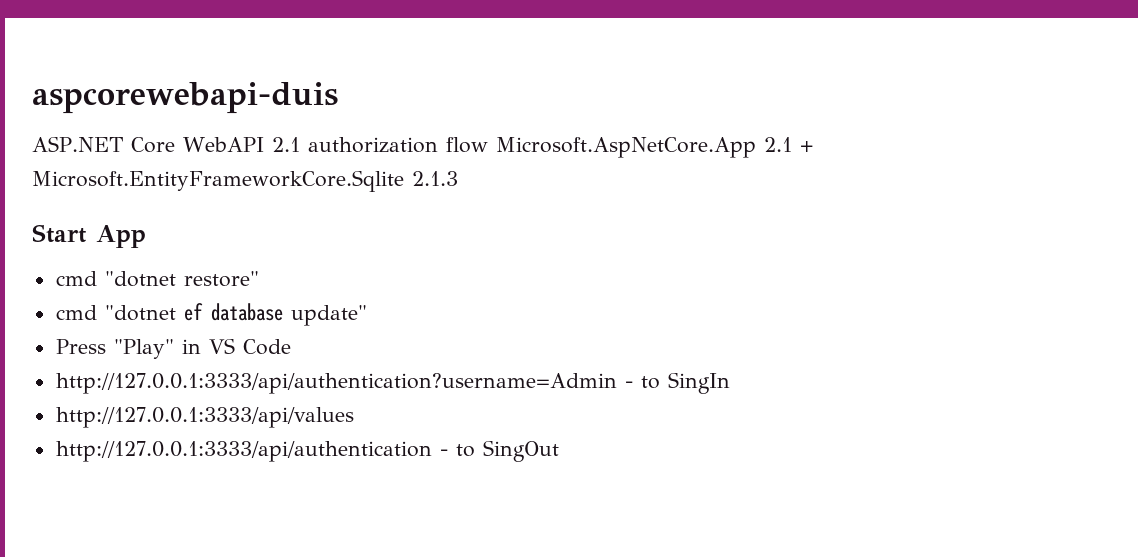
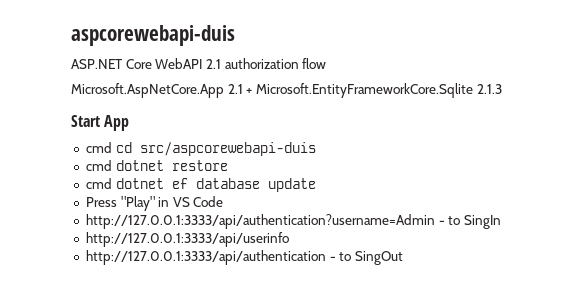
- ASP.NET Core WebAPI 2.1 authorization flow Microsoft.AspNetCore.App 2.1 + Microsoft.EntityFrameworkCore.Sqlite 2.1.3
+ ASP.NET Core WebAPI 2.1 authorization flow
+ Microsoft.AspNetCore.App 2.1 + Microsoft.EntityFrameworkCore.Sqlite 2.1.3
- cmd "dotnet restore"
- cmd "dotnet ef database update"
+ cmd cd src/aspcorewebapi-duis
+ cmd dotnet restore
+ cmd dotnet ef database update
- http://127.0.0.1:3333/api/values
+ http://127.0.0.1:3333/api/userinfo

